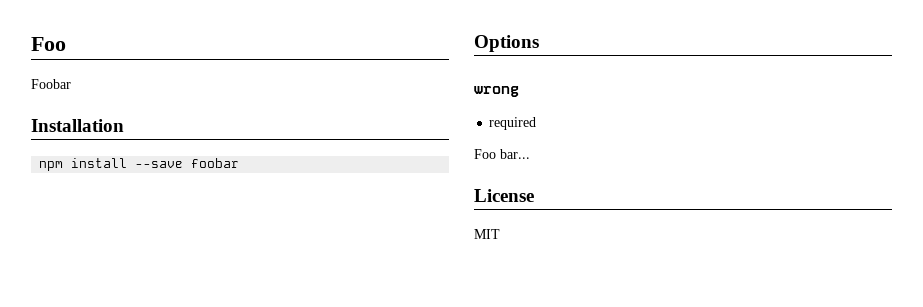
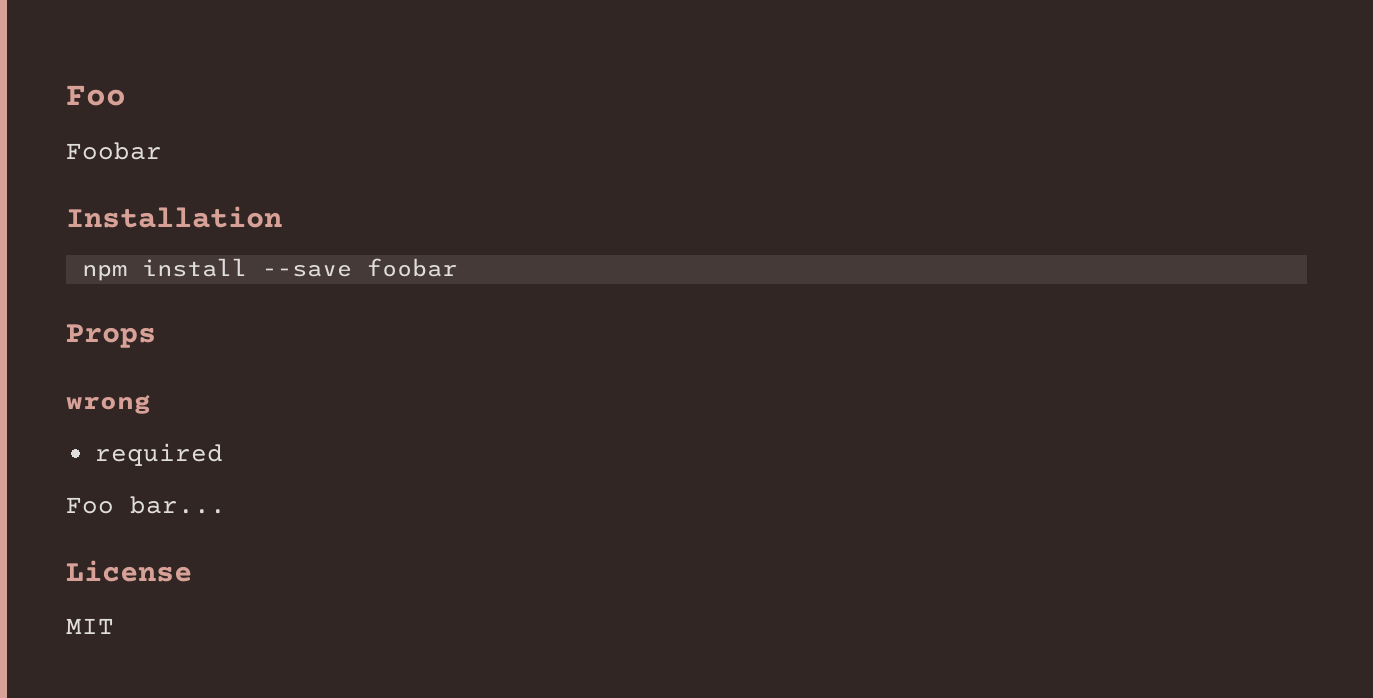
- Options
+ Props

